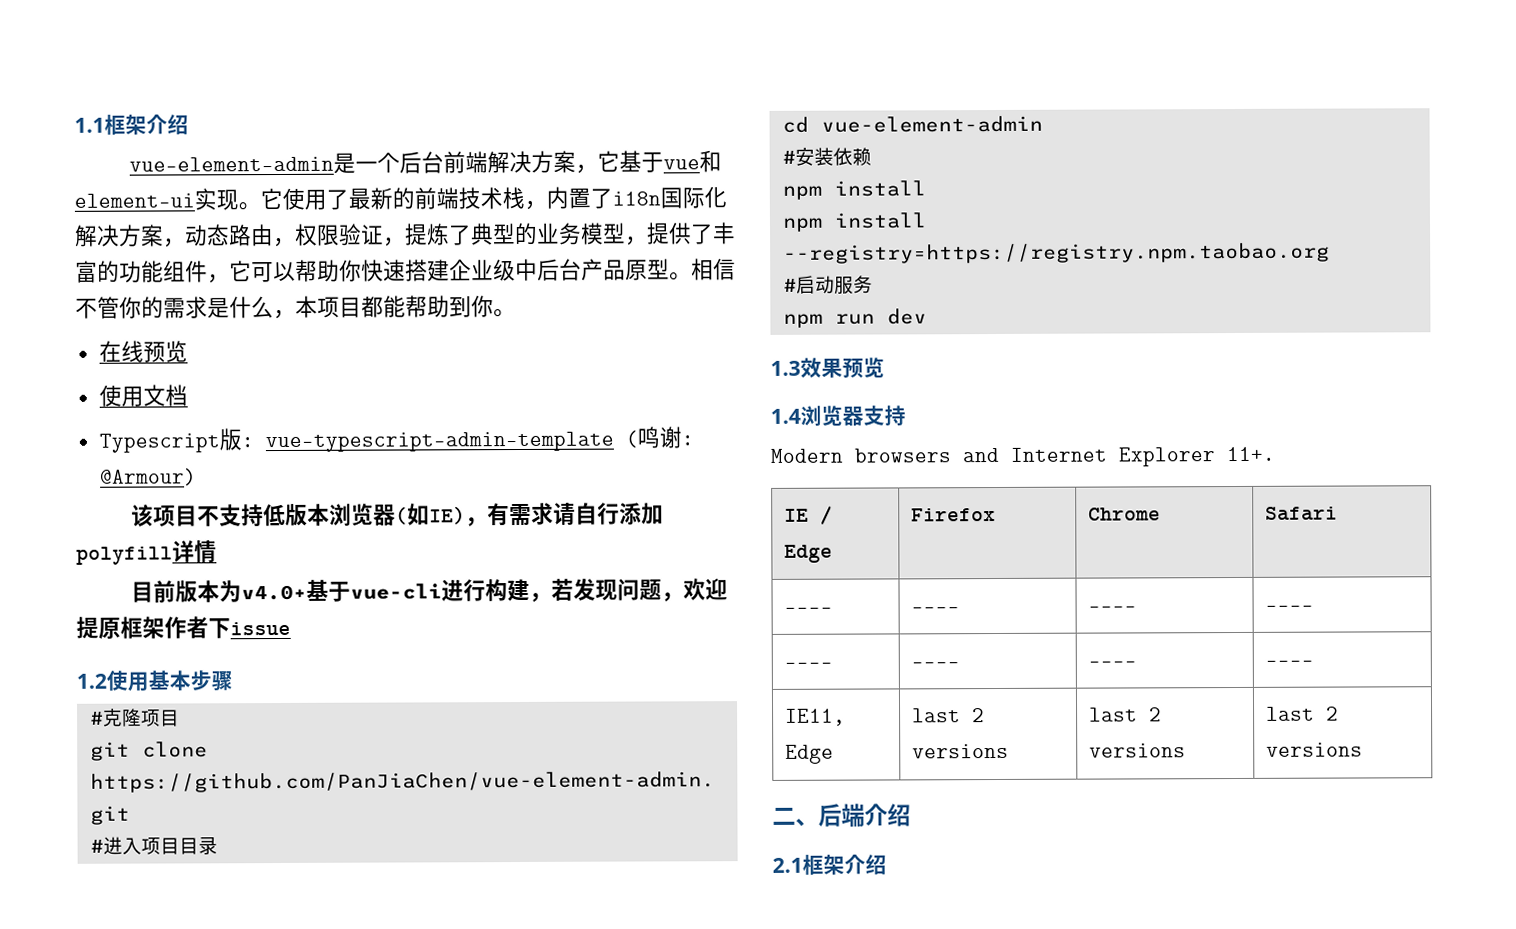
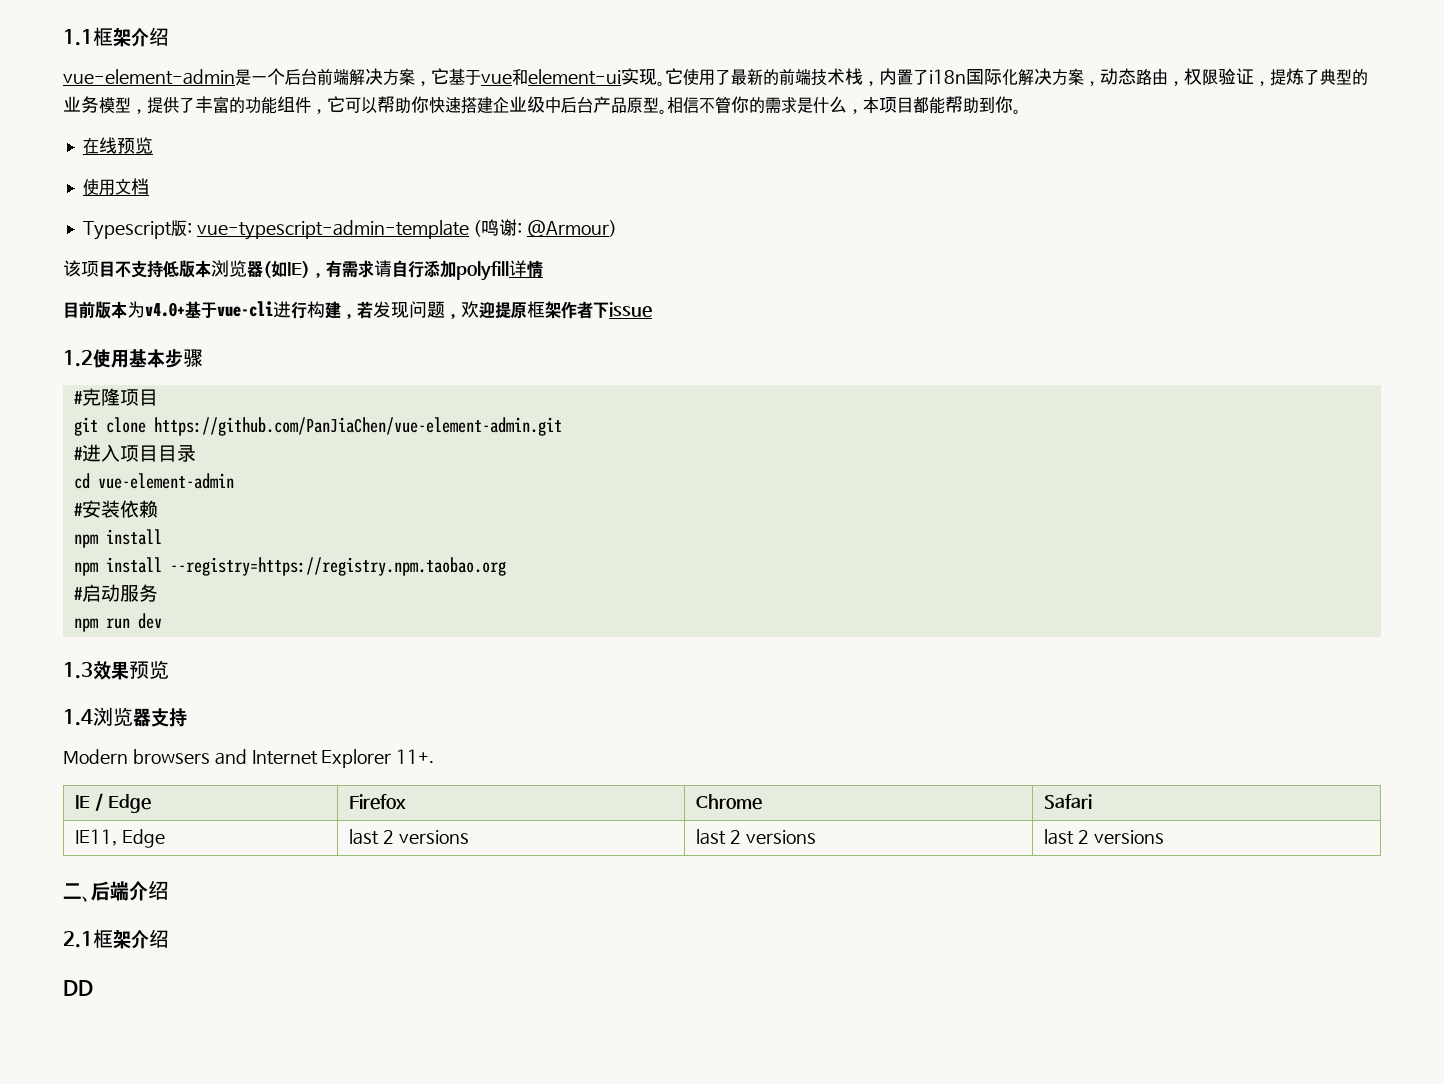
  IE / Edge | Firefox | Chrome | Safari
- ---- | ---- | ---- | ----
- ---- | ---- | ---- | ----
+ DD

